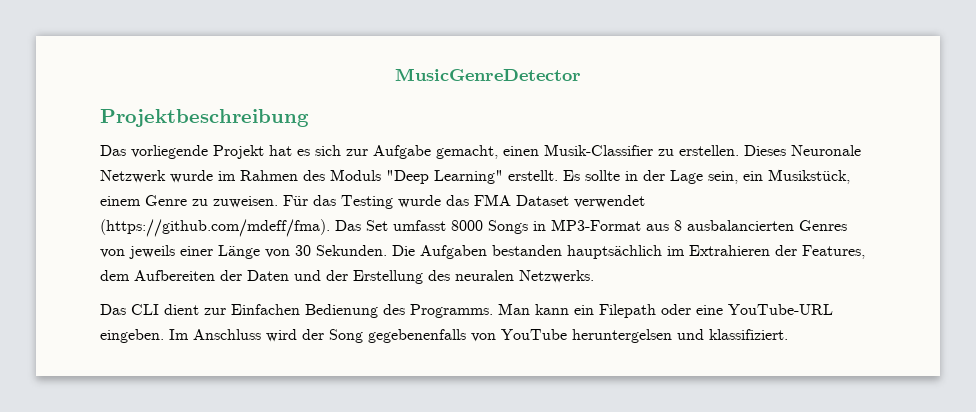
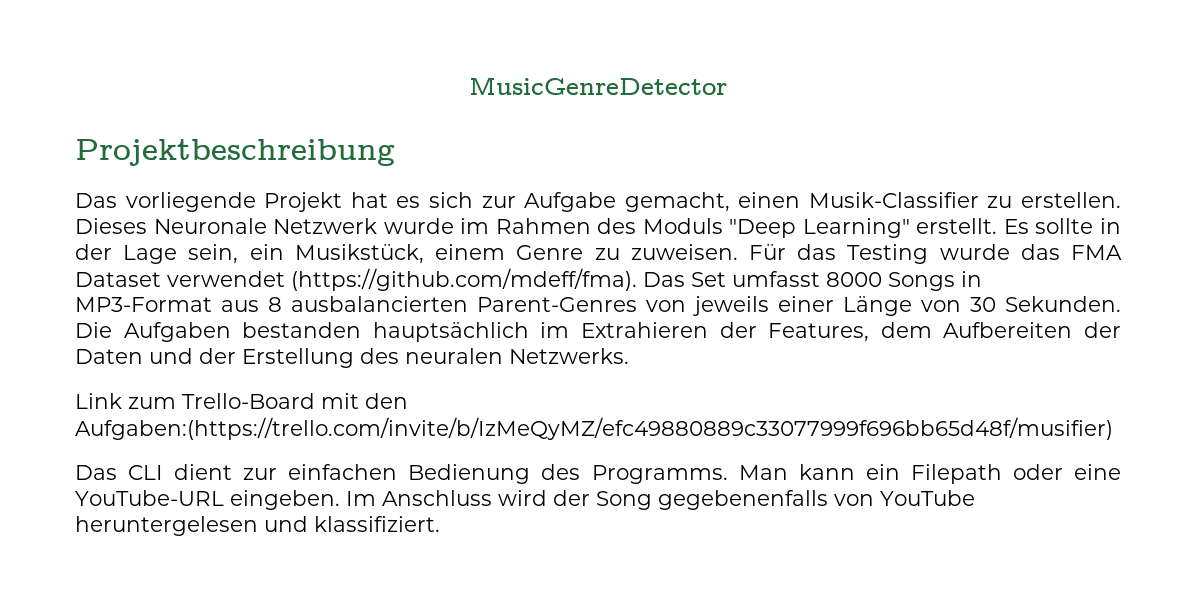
- Für das Testing wurde das FMA Dataset verwendet (https://github.com/mdeff/fma). Das Set umfasst 8000 Songs in MP3-Format aus 8 ausbalancierten Genres von jeweils einer Länge von 30 Sekunden.
+ Für das Testing wurde das FMA Dataset verwendet (https://github.com/mdeff/fma). Das Set umfasst 8000 Songs in MP3-Format aus 8 ausbalancierten Parent-Genres von jeweils einer Länge von 30 Sekunden.
+ Link zum Trello-Board mit den Aufgaben:(https://trello.com/invite/b/IzMeQyMZ/efc49880889c33077999f696bb65d48f/musifier)
- Das CLI dient zur Einfachen Bedienung des Programms.
+ Das CLI dient zur einfachen Bedienung des Programms.
- Im Anschluss wird der Song gegebenenfalls von YouTube heruntergelsen und klassifiziert.
+ Im Anschluss wird der Song gegebenenfalls von YouTube heruntergelesen und klassifiziert.

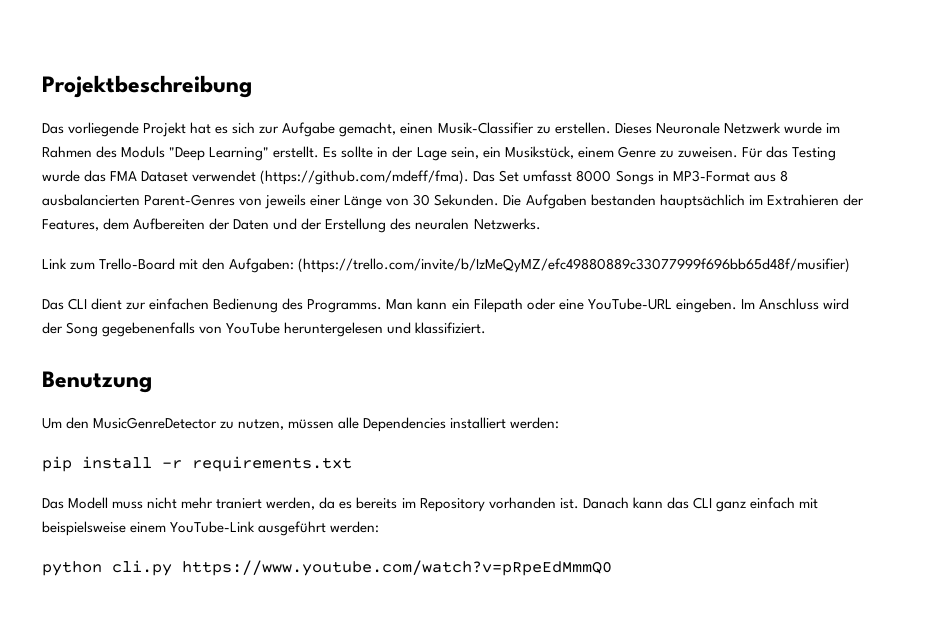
- MusicGenreDetector
- Link zum Trello-Board mit den Aufgaben:(https://trello.com/invite/b/IzMeQyMZ/efc49880889c33077999f696bb65d48f/musifier)
+ Link zum Trello-Board mit den Aufgaben: (https://trello.com/invite/b/IzMeQyMZ/efc49880889c33077999f696bb65d48f/musifier)
+ Benutzung
+ Um den MusicGenreDetector zu nutzen, müssen alle Dependencies installiert werden:
+ pip install -r requirements.txt
+ Das Modell muss nicht mehr traniert werden, da es bereits im Repository vorhanden ist. Danach kann das CLI ganz einfach mit beispielsweise einem YouTube-Link ausgeführt werden:
+ python cli.py https://www.youtube.com/watch?v=pRpeEdMmmQ0

